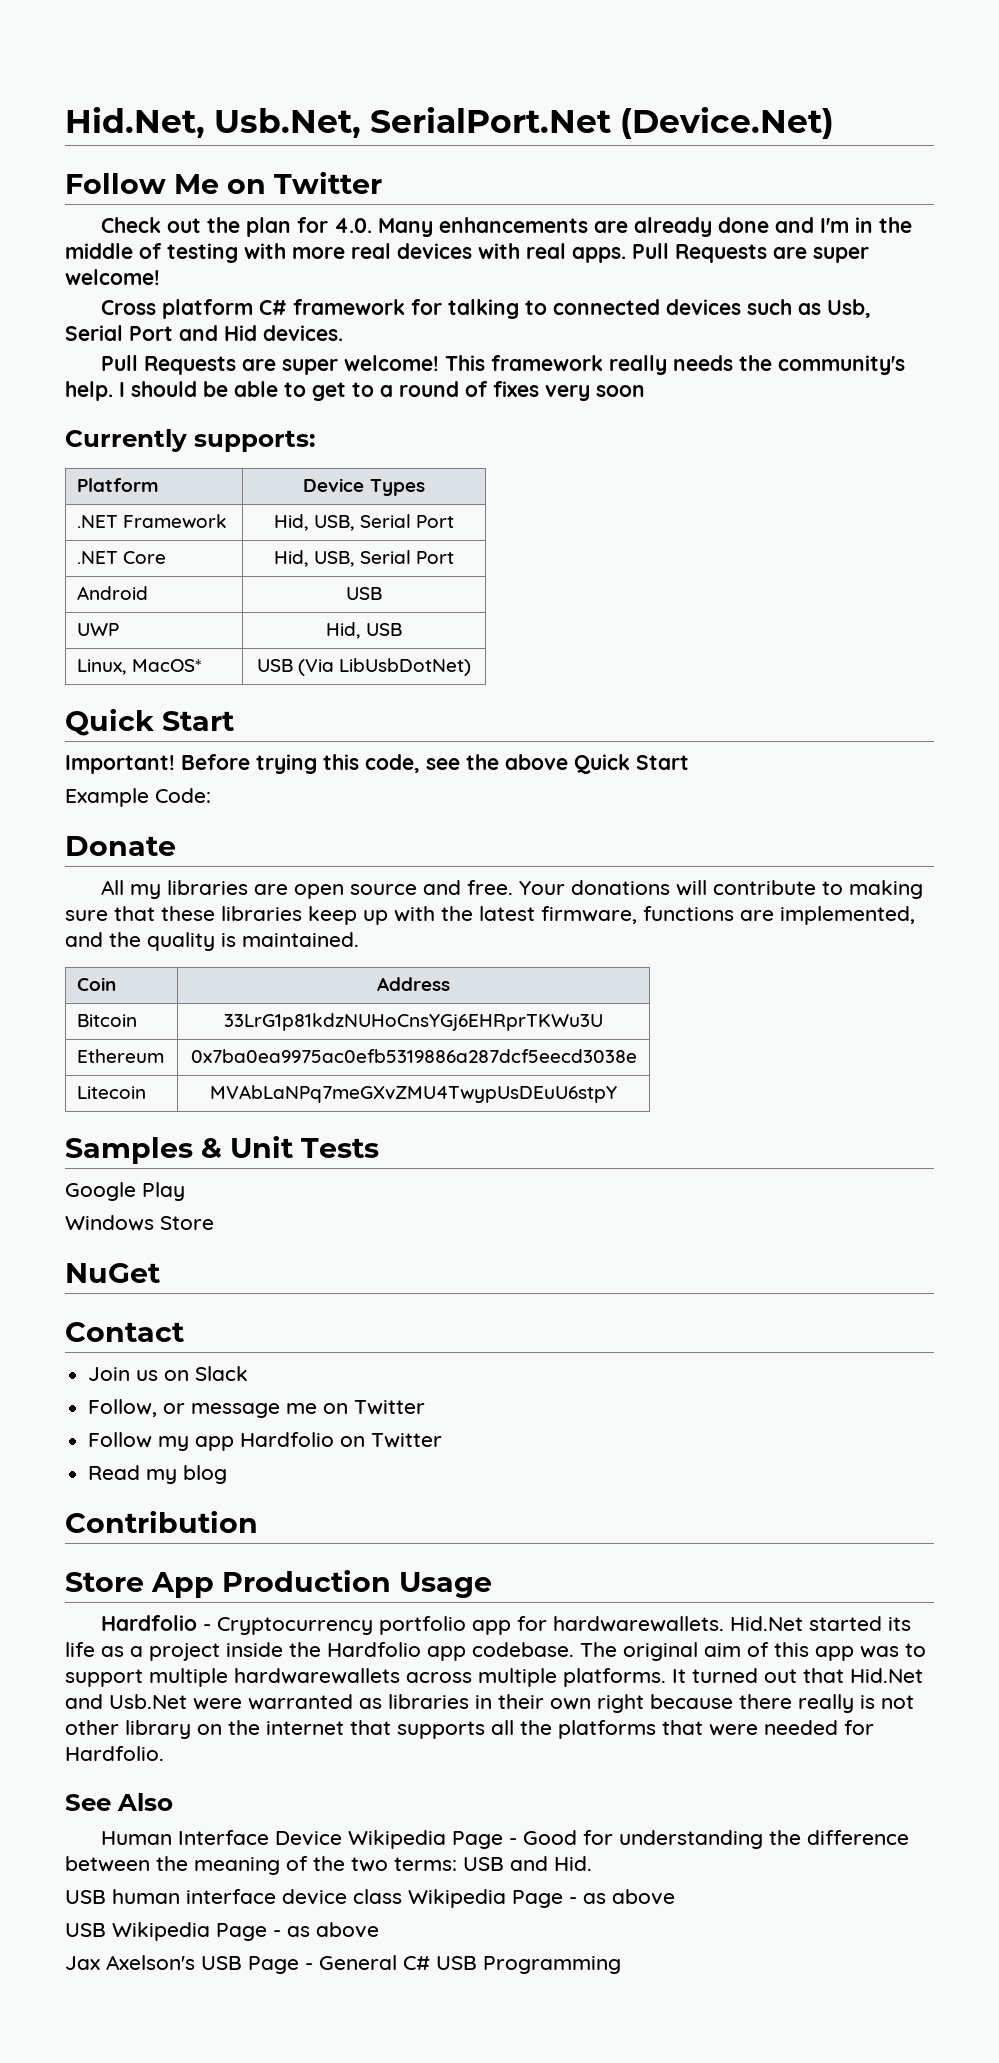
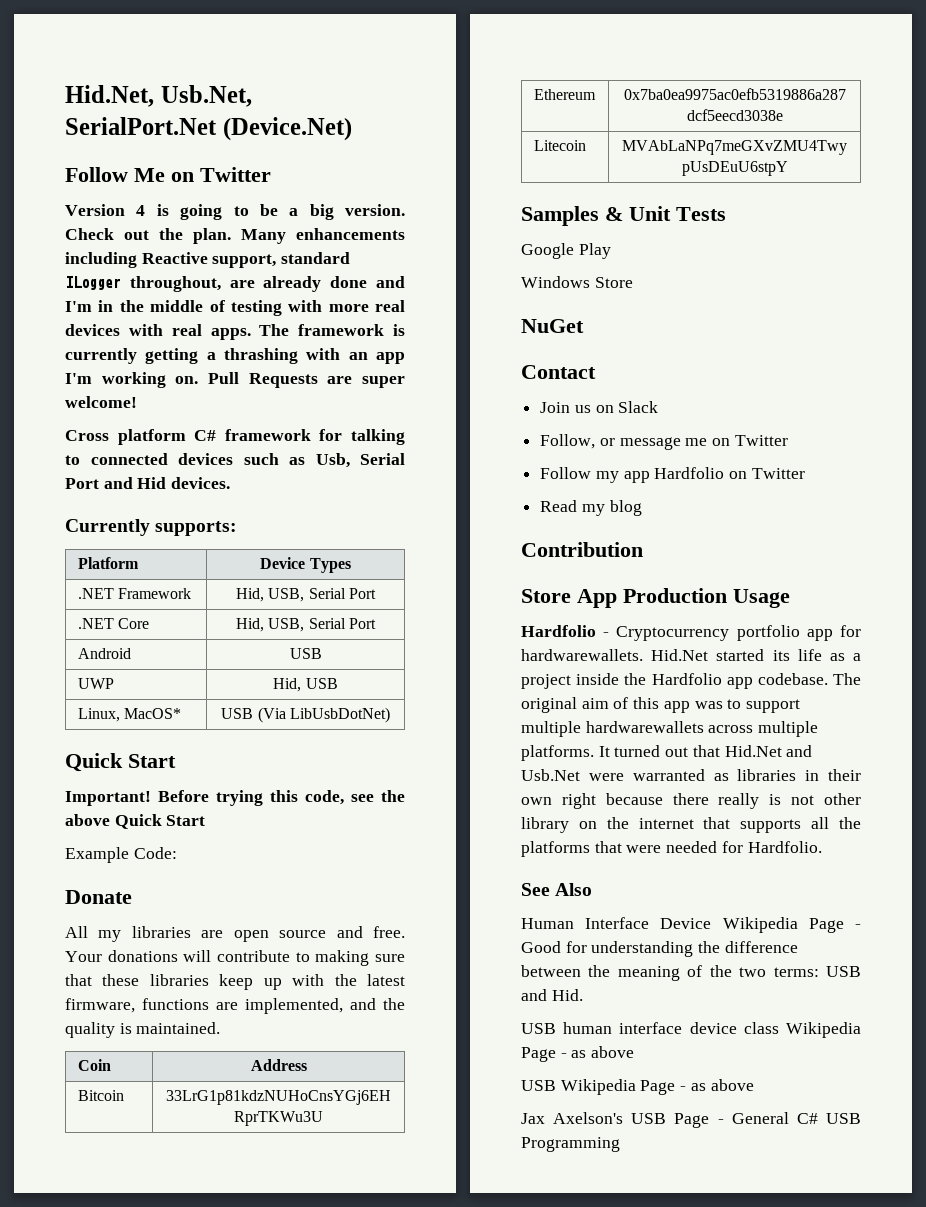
- Check out the plan for 4.0. Many enhancements are already done and I'm in the middle of testing with more real devices with real apps.
+ Version 4 is going to be a big version. Check out the plan. Many enhancements including Reactive support, standard ILogger throughout, are already done and I'm in the middle of testing with more real devices with real apps.
+ The framework is currently getting a thrashing with an app I'm working on.
- Pull Requests are super welcome! This framework really needs the community's help. I should be able to get to a round of fixes very soon

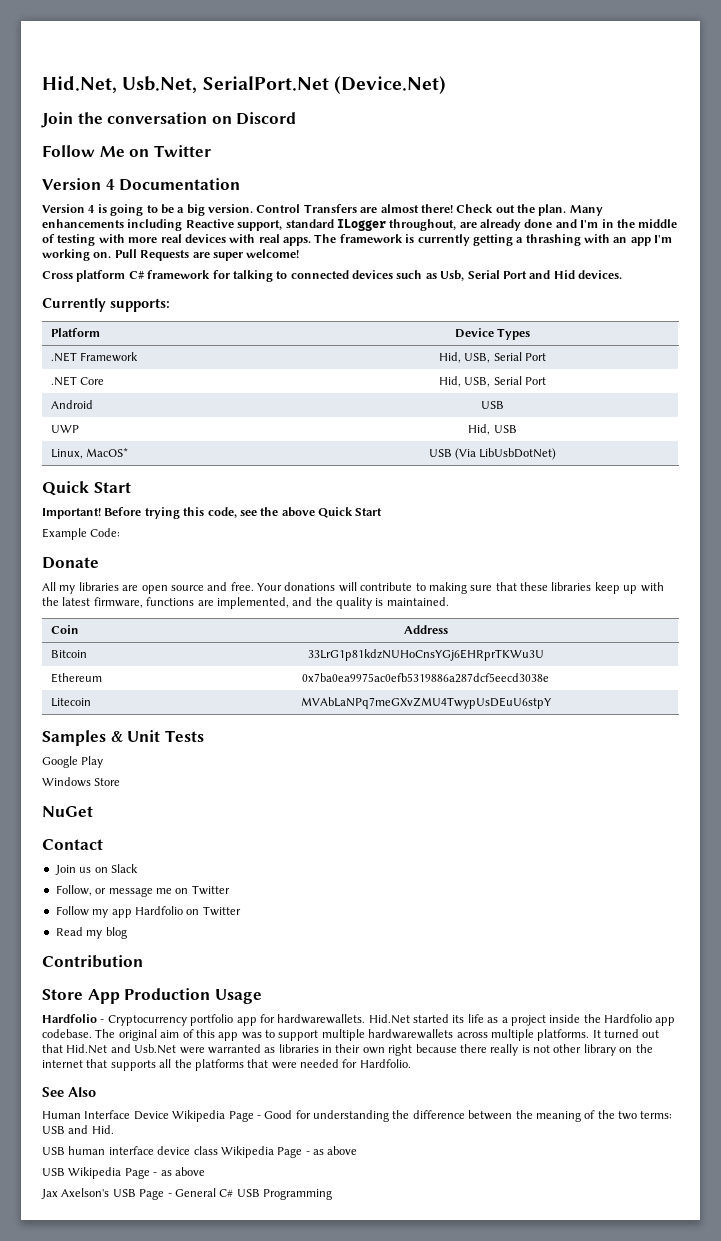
+ Join the conversation on Discord
+ Version 4 Documentation
+ Control Transfers are almost there!

